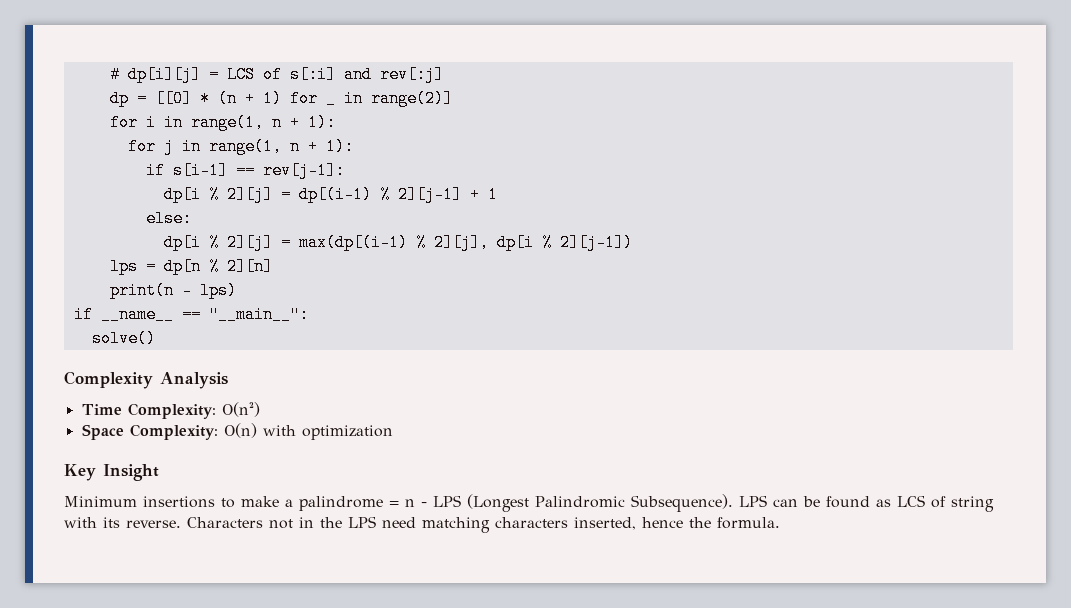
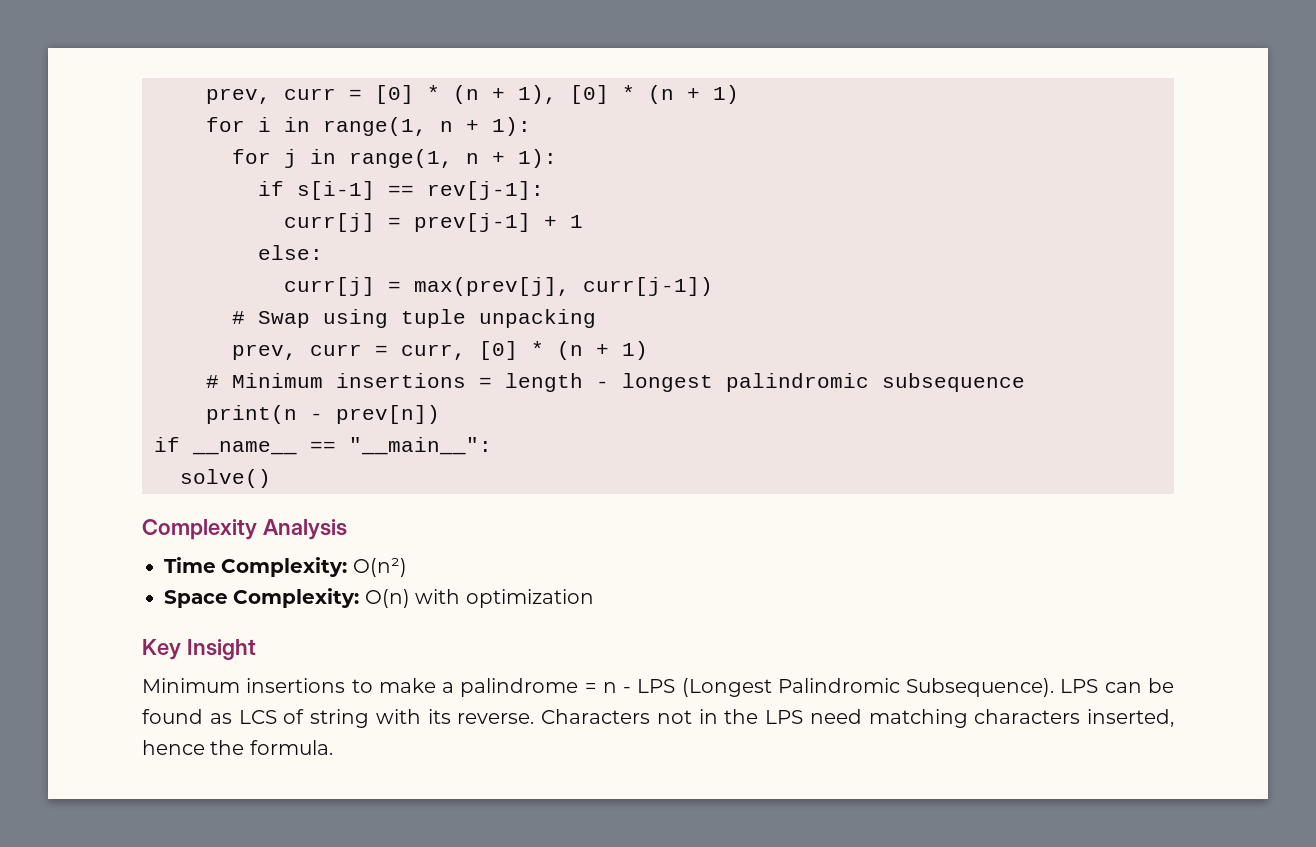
- # dp[i][j] = LCS of s[:i] and rev[:j]
- dp = [[0] * (n + 1) for _ in range(2)]
+ prev, curr = [0] * (n + 1), [0] * (n + 1)
- dp[i % 2][j] = dp[(i-1) % 2][j-1] + 1
+ curr[j] = prev[j-1] + 1
  else:
- dp[i % 2][j] = max(dp[(i-1) % 2][j], dp[i % 2][j-1])
- lps = dp[n % 2][n]
+ curr[j] = max(prev[j], curr[j-1])
+ # Swap using tuple unpacking
+ prev, curr = curr, [0] * (n + 1)
+ # Minimum insertions = length - longest palindromic subsequence
- print(n - lps)
+ print(n - prev[n])

